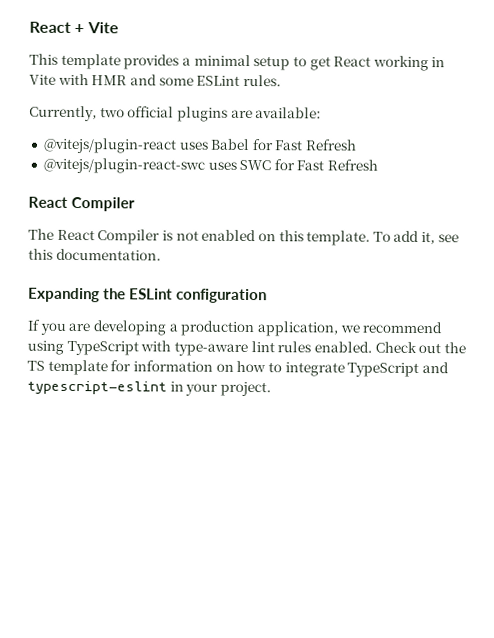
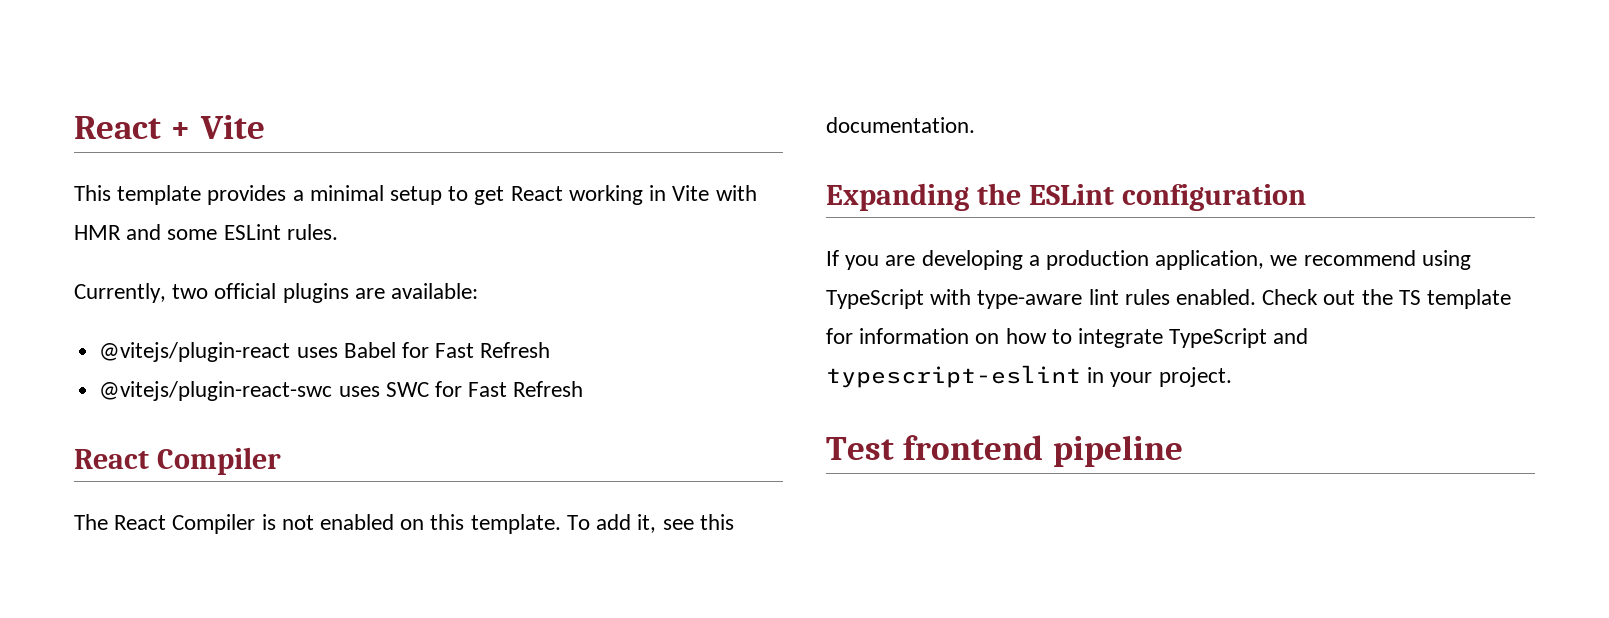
+ Test frontend pipeline

